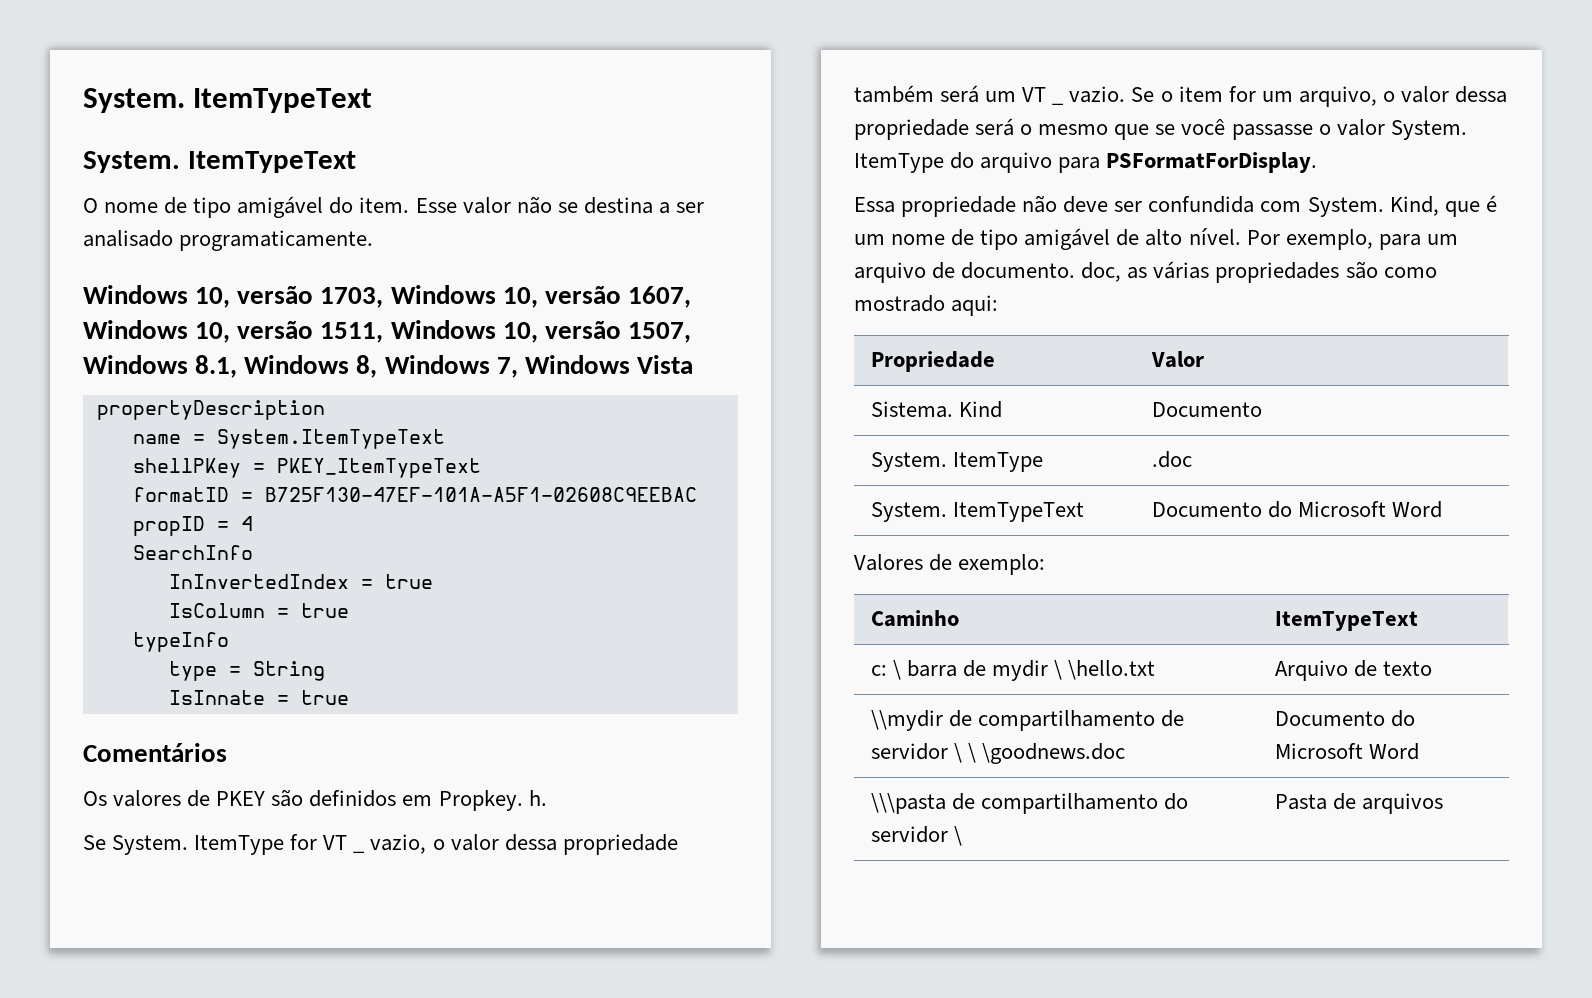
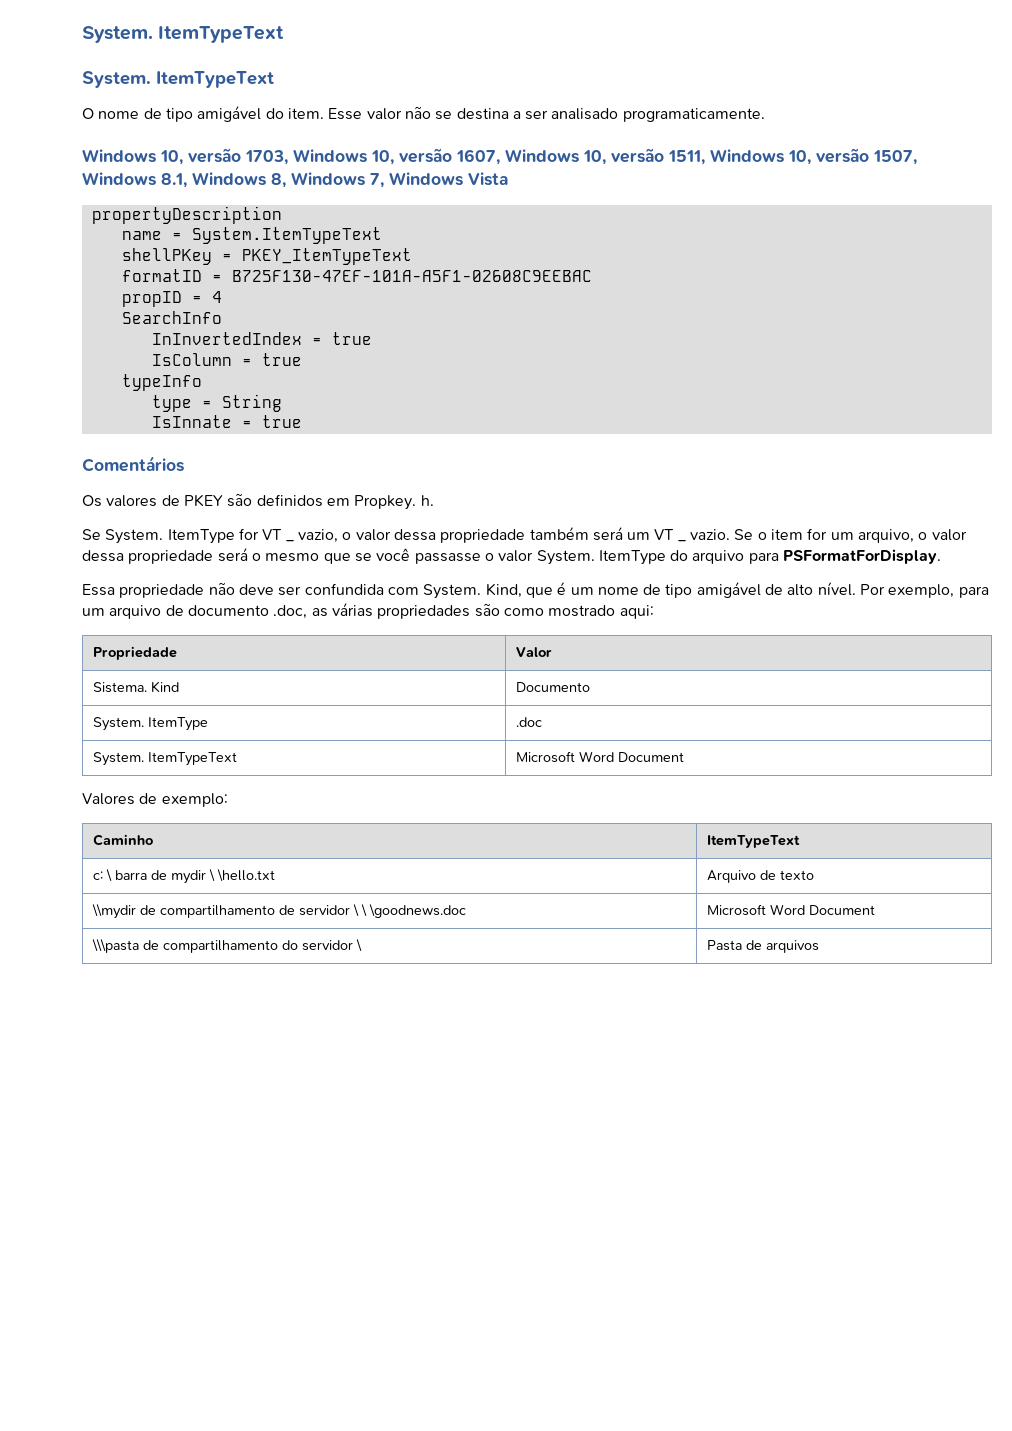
- Por exemplo, para um arquivo de documento. doc, as várias propriedades são como mostrado aqui:
+ Por exemplo, para um arquivo de documento .doc, as várias propriedades são como mostrado aqui:
- System. ItemTypeText | Documento do Microsoft Word
+ System. ItemTypeText | Microsoft Word Document
- \\mydir de compartilhamento de servidor \ \ \goodnews.doc | Documento do Microsoft Word
+ \\mydir de compartilhamento de servidor \ \ \goodnews.doc | Microsoft Word Document

